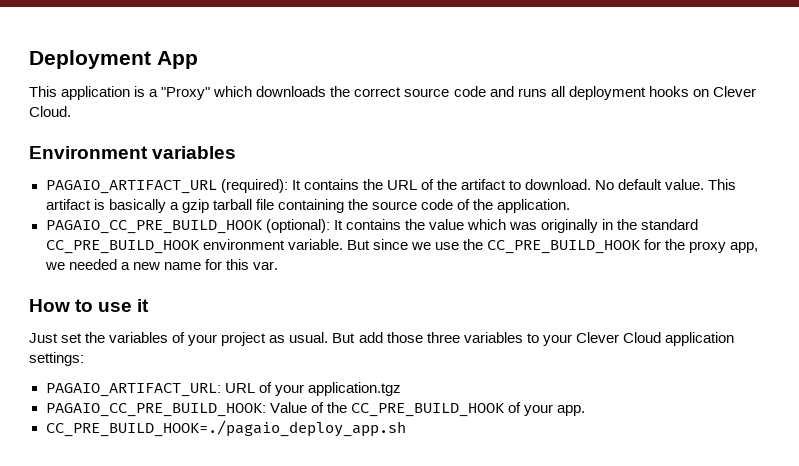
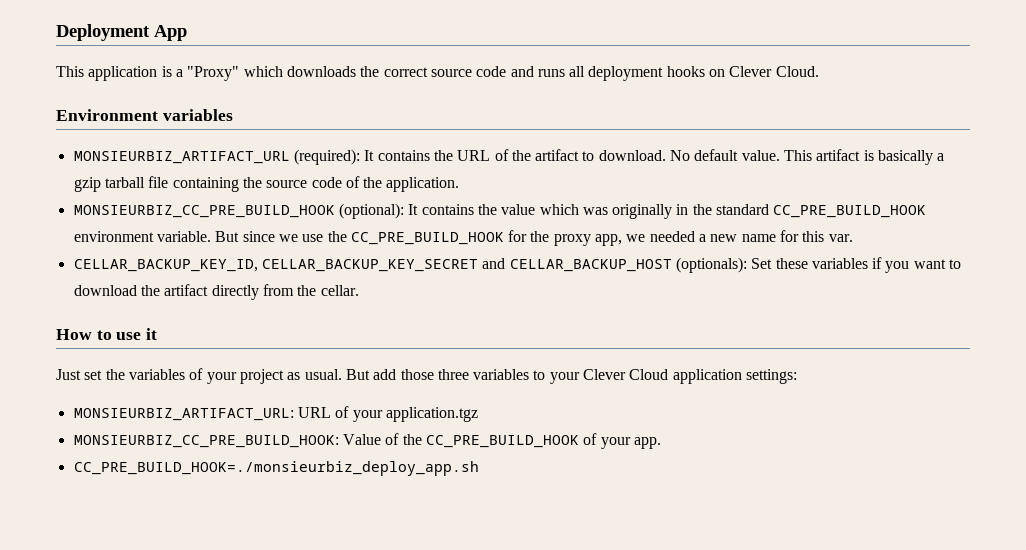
- PAGAIO_ARTIFACT_URL (required): It contains the URL of the artifact to download.
+ MONSIEURBIZ_ARTIFACT_URL (required): It contains the URL of the artifact to download.
- PAGAIO_CC_PRE_BUILD_HOOK (optional): It contains the value which was originally in the standard CC_PRE_BUILD_HOOK environment variable.
+ MONSIEURBIZ_CC_PRE_BUILD_HOOK (optional): It contains the value which was originally in the standard CC_PRE_BUILD_HOOK environment variable.
+ CELLAR_BACKUP_KEY_ID, CELLAR_BACKUP_KEY_SECRET and CELLAR_BACKUP_HOST (optionals): Set these variables if you want to download the artifact directly from the cellar.
- PAGAIO_ARTIFACT_URL: URL of your application.tgz
+ MONSIEURBIZ_ARTIFACT_URL: URL of your application.tgz
- PAGAIO_CC_PRE_BUILD_HOOK: Value of the CC_PRE_BUILD_HOOK of your app.
+ MONSIEURBIZ_CC_PRE_BUILD_HOOK: Value of the CC_PRE_BUILD_HOOK of your app.
- CC_PRE_BUILD_HOOK=./pagaio_deploy_app.sh
+ CC_PRE_BUILD_HOOK=./monsieurbiz_deploy_app.sh

